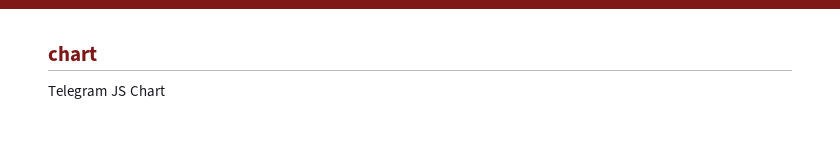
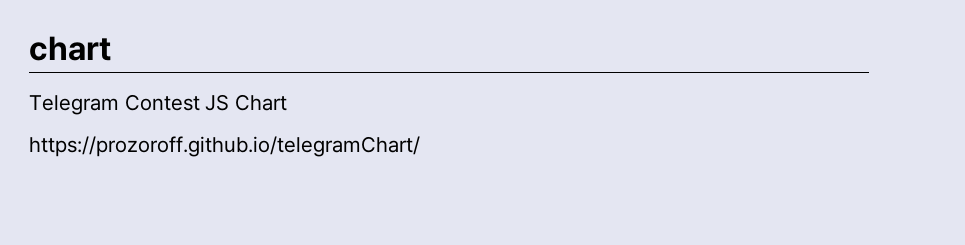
- Telegram JS Chart
+ Telegram Contest JS Chart
+ https://prozoroff.github.io/telegramChart/

